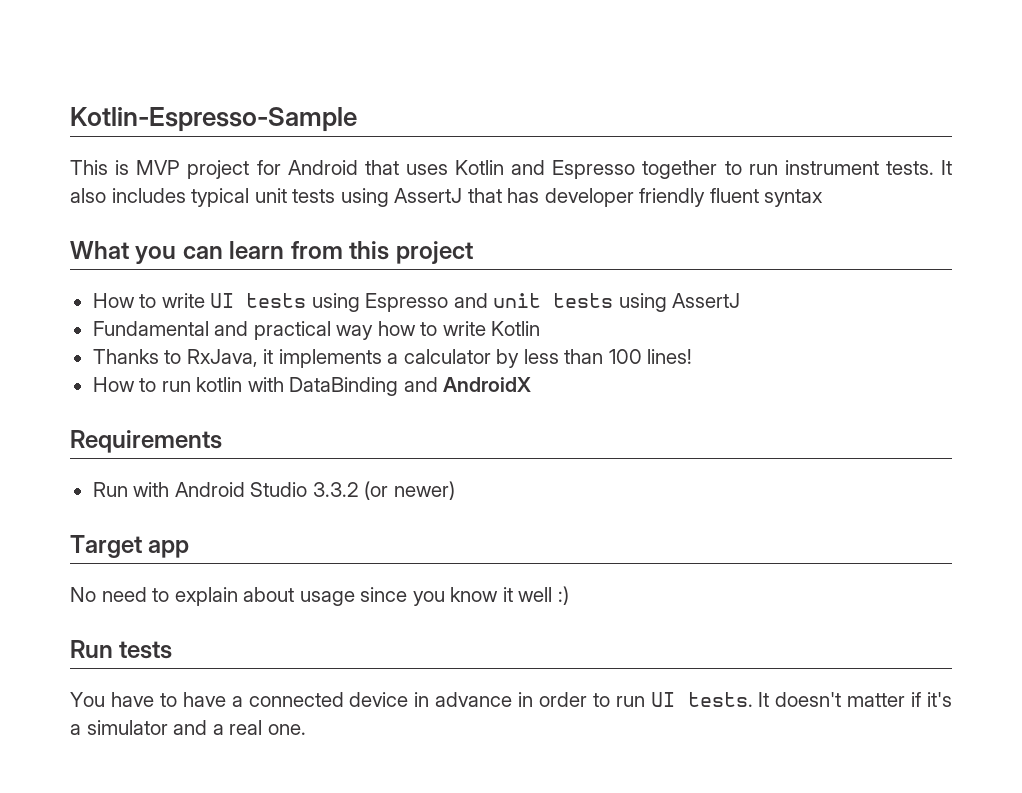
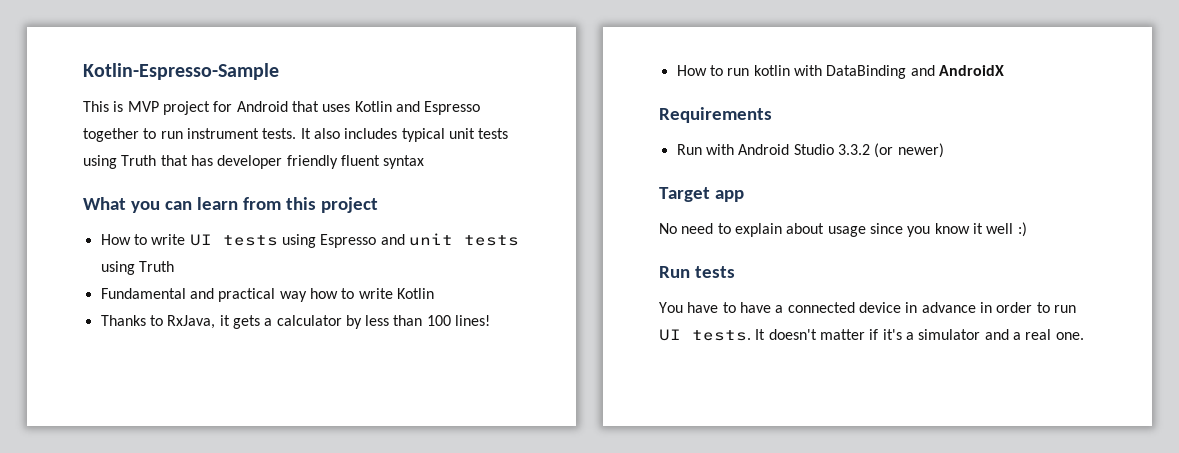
- It also includes typical unit tests using AssertJ that has developer friendly fluent syntax
+ It also includes typical unit tests using Truth that has developer friendly fluent syntax
- How to write UI tests using Espresso and unit tests using AssertJ
+ How to write UI tests using Espresso and unit tests using Truth
- Thanks to RxJava, it implements a calculator by less than 100 lines!
+ Thanks to RxJava, it gets a calculator by less than 100 lines!

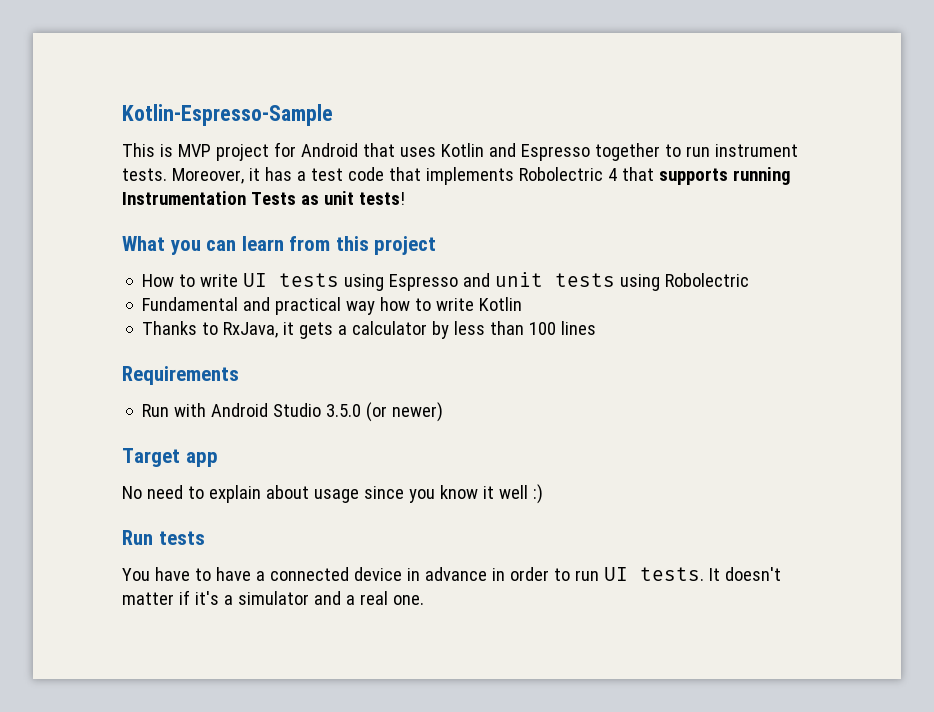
- It also includes typical unit tests using Truth that has developer friendly fluent syntax
+ Moreover, it has a test code that implements Robolectric 4 that supports running Instrumentation Tests as unit tests!
- How to write UI tests using Espresso and unit tests using Truth
+ How to write UI tests using Espresso and unit tests using Robolectric
- Thanks to RxJava, it gets a calculator by less than 100 lines!
- How to run kotlin with DataBinding and AndroidX
+ Thanks to RxJava, it gets a calculator by less than 100 lines
- Run with Android Studio 3.3.2 (or newer)
+ Run with Android Studio 3.5.0 (or newer)

